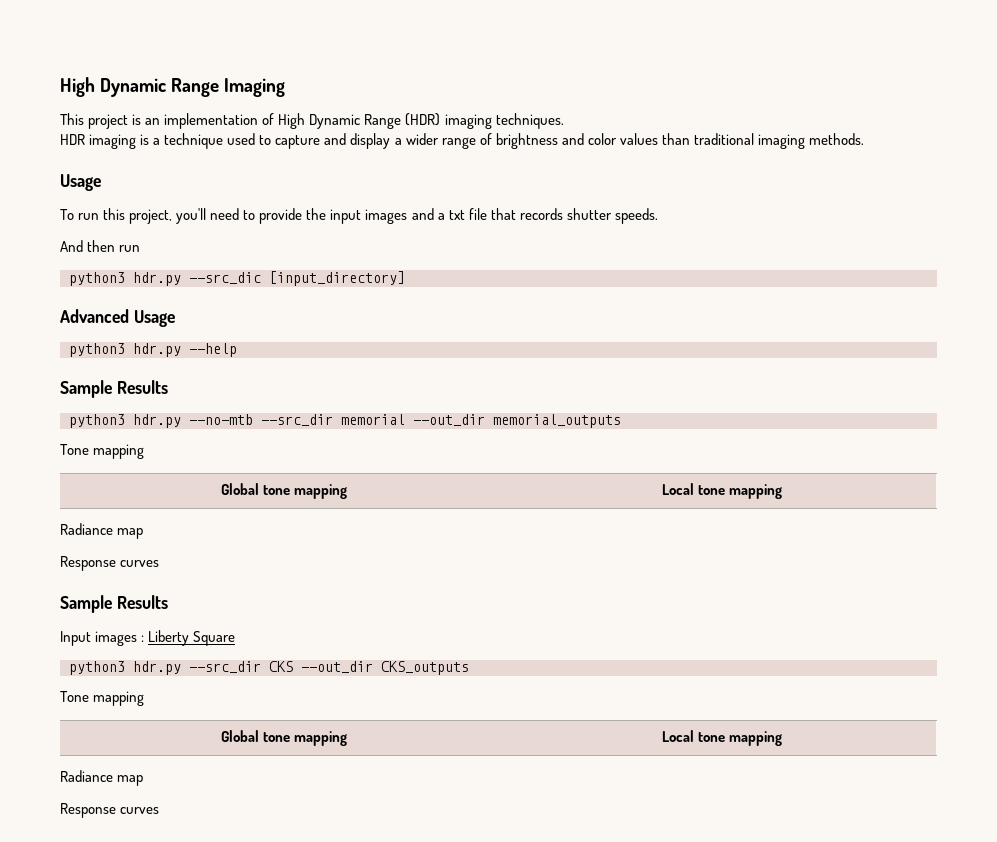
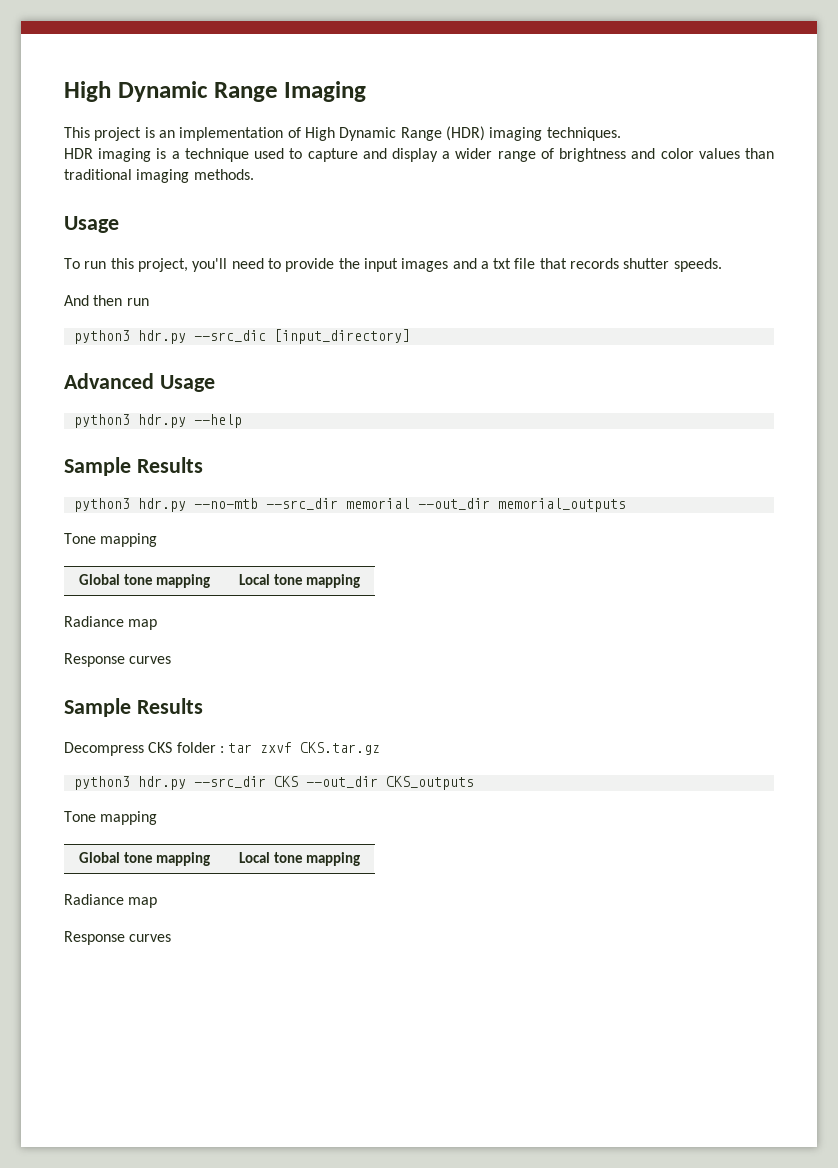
- Input images : Liberty Square
+ Decompress CKS folder : tar zxvf CKS.tar.gz

